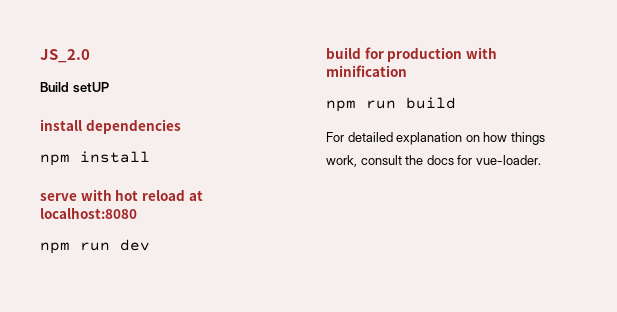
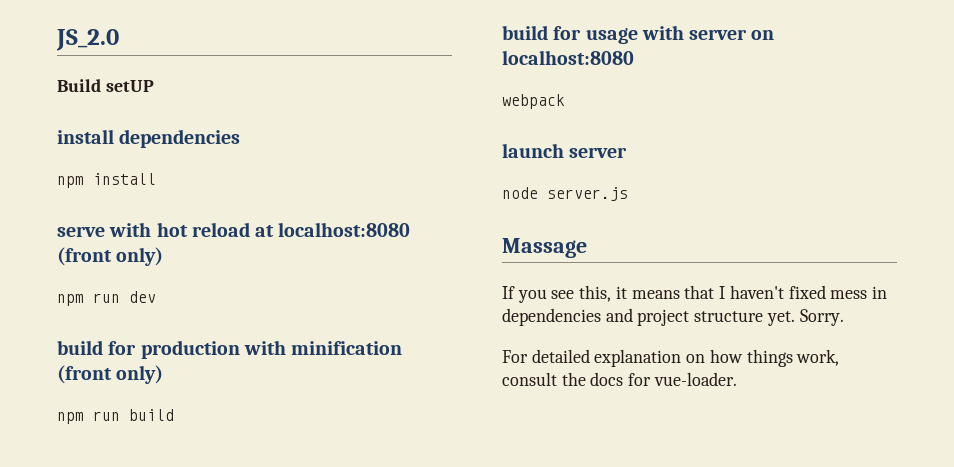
- serve with hot reload at localhost:8080
+ serve with hot reload at localhost:8080 (front only)
- build for production with minification
+ build for production with minification (front only)
+ build for usage with server on localhost:8080
+ webpack
+ launch server
+ node server.js
+ Massage
+ If you see this, it means that I haven't fixed mess in dependencies and project structure yet. Sorry.

